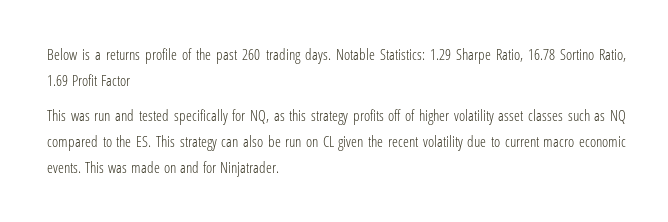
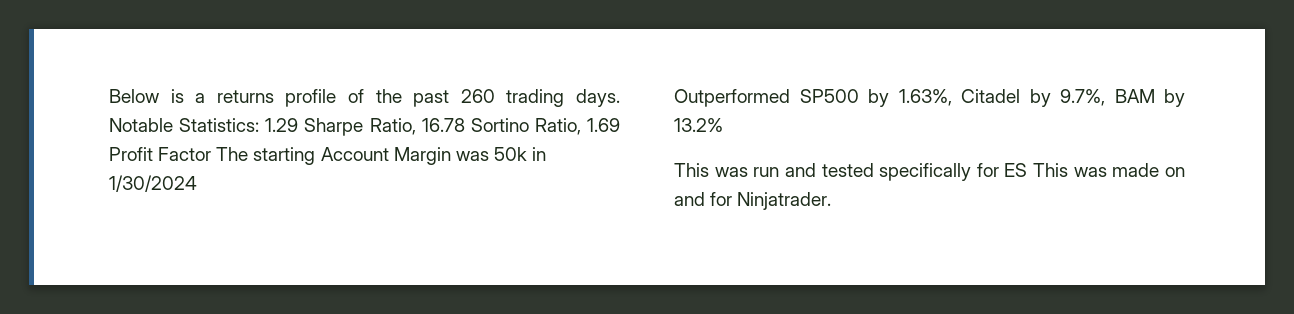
- Notable Statistics: 1.29 Sharpe Ratio, 16.78 Sortino Ratio, 1.69 Profit Factor
+ Notable Statistics: 1.29 Sharpe Ratio, 16.78 Sortino Ratio, 1.69 Profit Factor The starting Account Margin was 50k in 1/30/2024
+ Outperformed SP500 by 1.63%, Citadel by 9.7%, BAM by 13.2%
- This was run and tested specifically for NQ, as this strategy profits off of higher volatility asset classes such as NQ compared to the ES. This strategy can also be run on CL given the recent volatility due to current macro economic events. This was made on and for Ninjatrader.
+ This was run and tested specifically for ES This was made on and for Ninjatrader.

